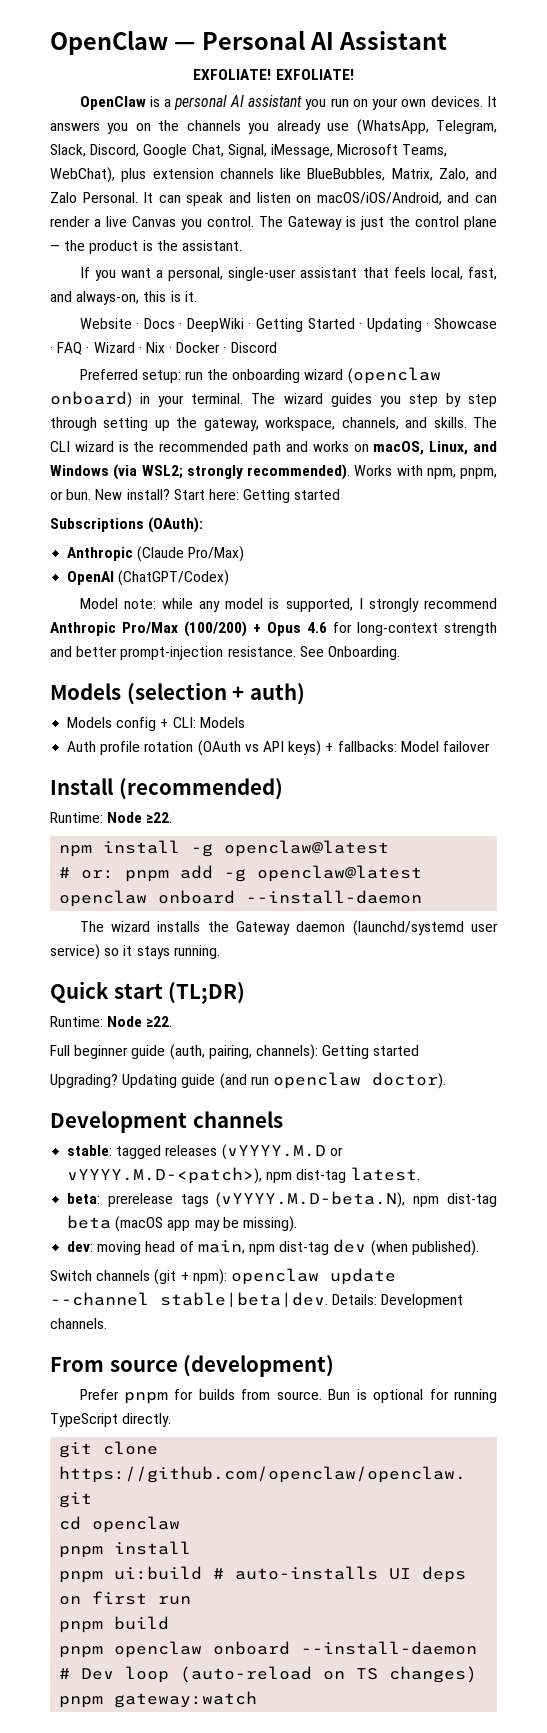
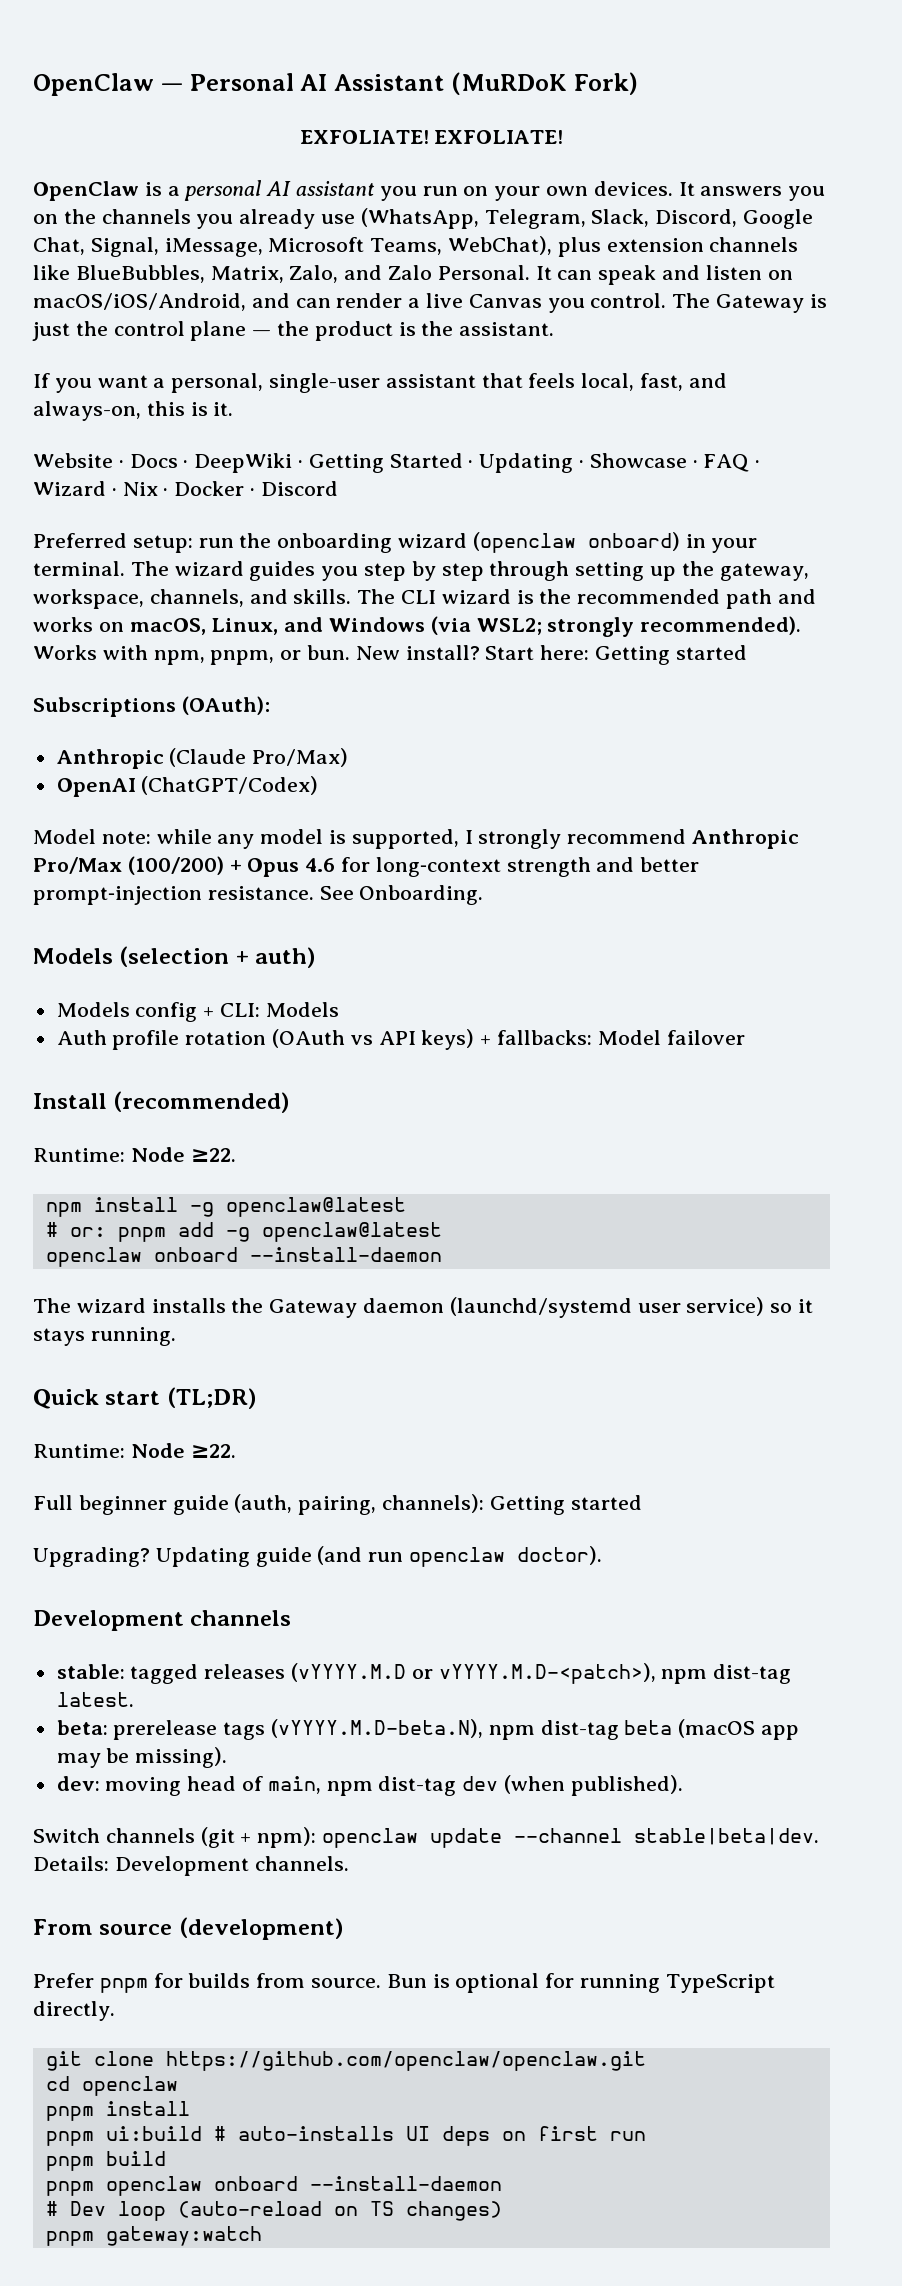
- OpenClaw — Personal AI Assistant
+ OpenClaw — Personal AI Assistant (MuRDoK Fork)

